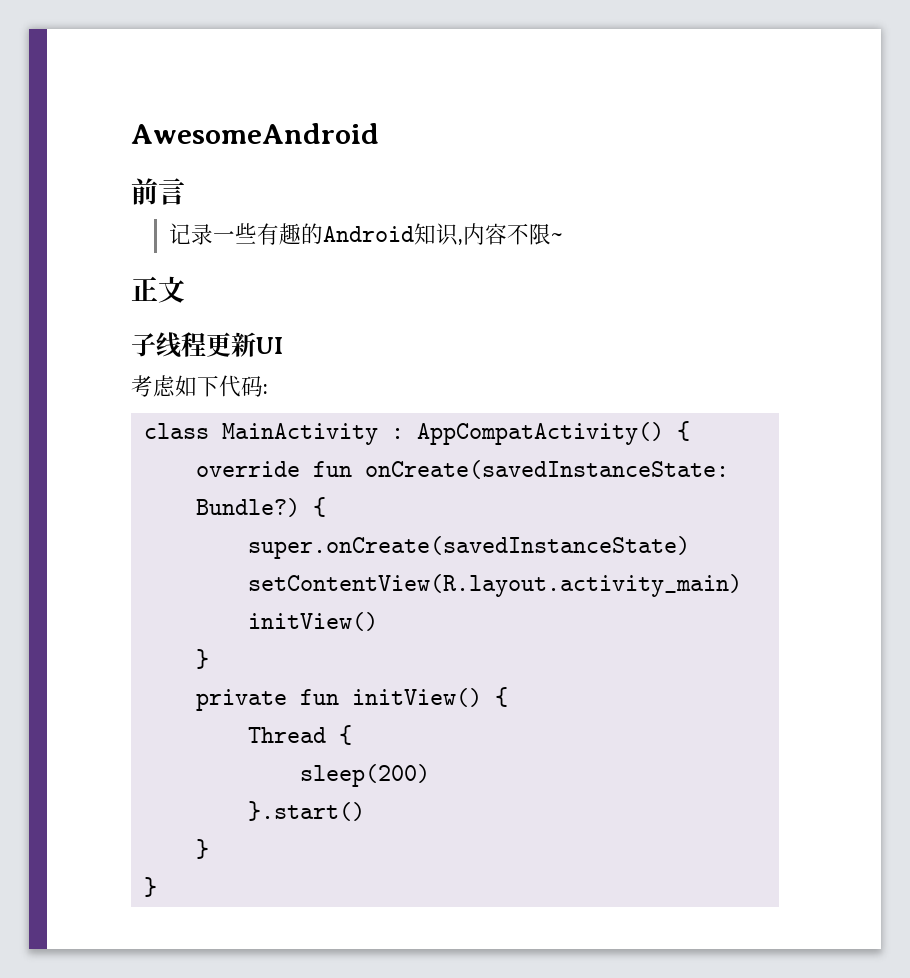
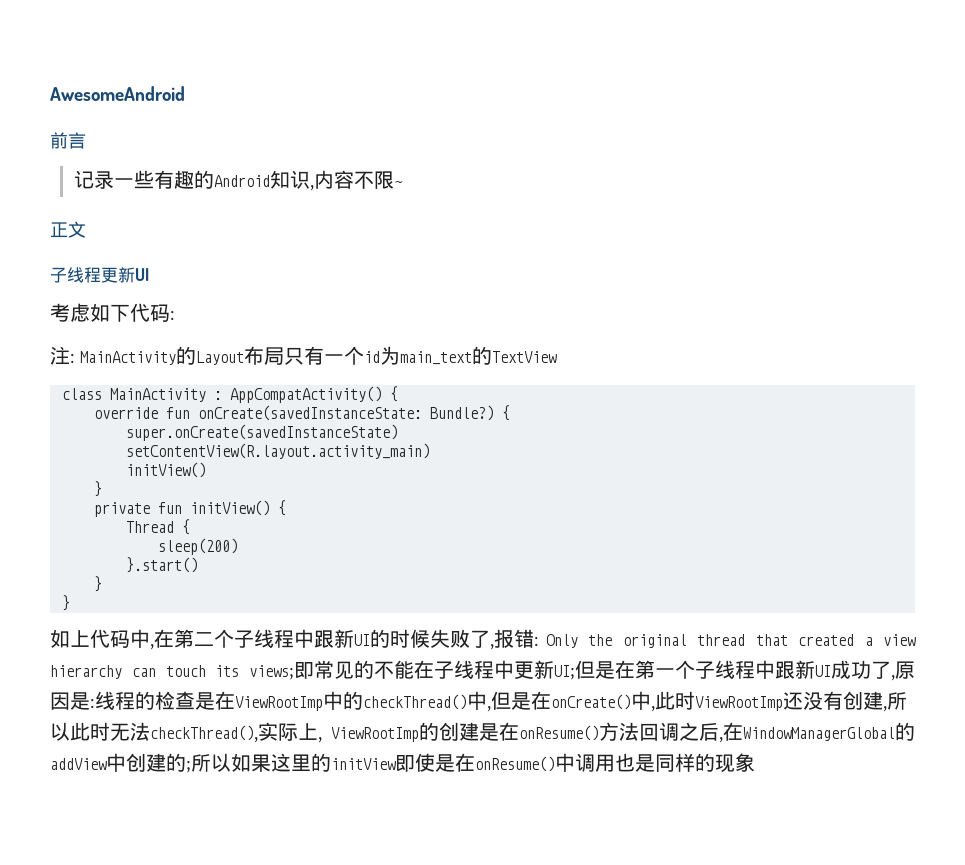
+ 注: MainActivity的Layout布局只有一个id为main_text的TextView
+ 如上代码中,在第二个子线程中跟新UI的时候失败了,报错: Only the original thread that created a view hierarchy can touch its views;即常见的不能在子线程中更新UI;但是在第一个子线程中跟新UI成功了,原因是:线程的检查是在ViewRootImp中的checkThread()中,但是在onCreate()中,此时ViewRootImp还没有创建,所以此时无法checkThread(),实际上, ViewRootImp的创建是在onResume()方法回调之后,在WindowManagerGlobal的addView中创建的;所以如果这里的initView即使是在onResume()中调用也是同样的现象

